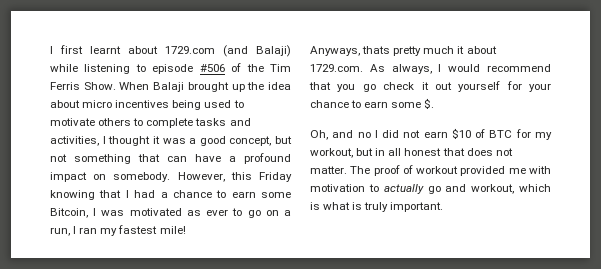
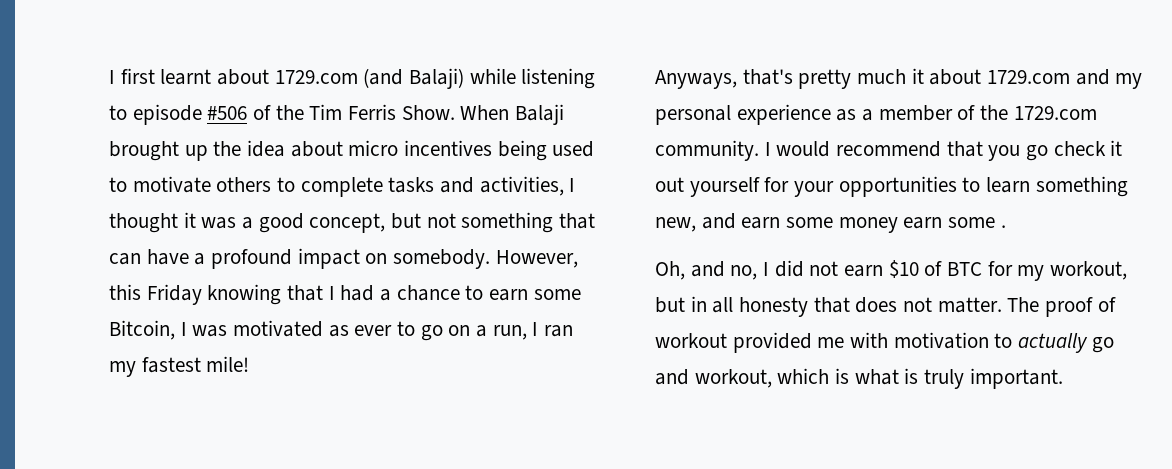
- Anyways, thats pretty much it about 1729.com. As always, I would recommend that you go check it out yourself for your chance to earn some $.
+ Anyways, that's pretty much it about 1729.com and my personal experience as a member of the 1729.com community. I would recommend that you go check it out yourself for your opportunities to learn something new, and earn some money earn some .
- Oh, and no I did not earn $10 of BTC for my workout, but in all honest that does not matter.
+ Oh, and no, I did not earn $10 of BTC for my workout, but in all honesty that does not matter.

